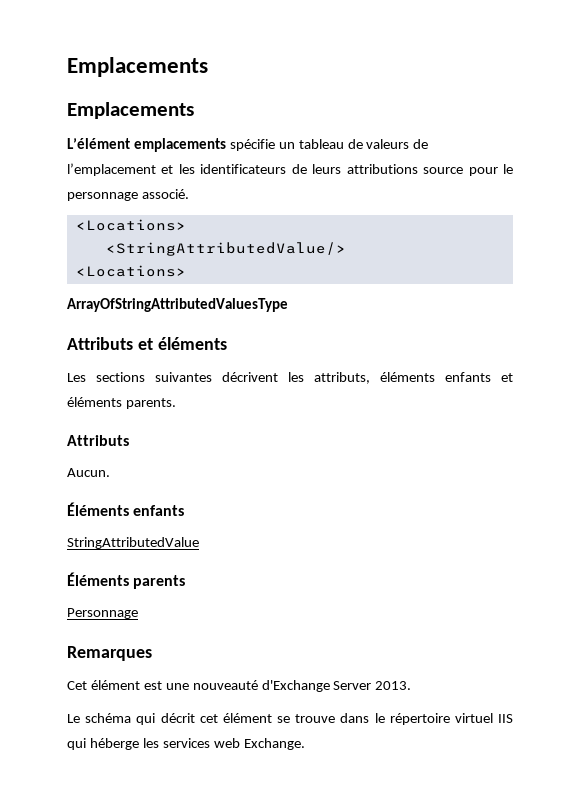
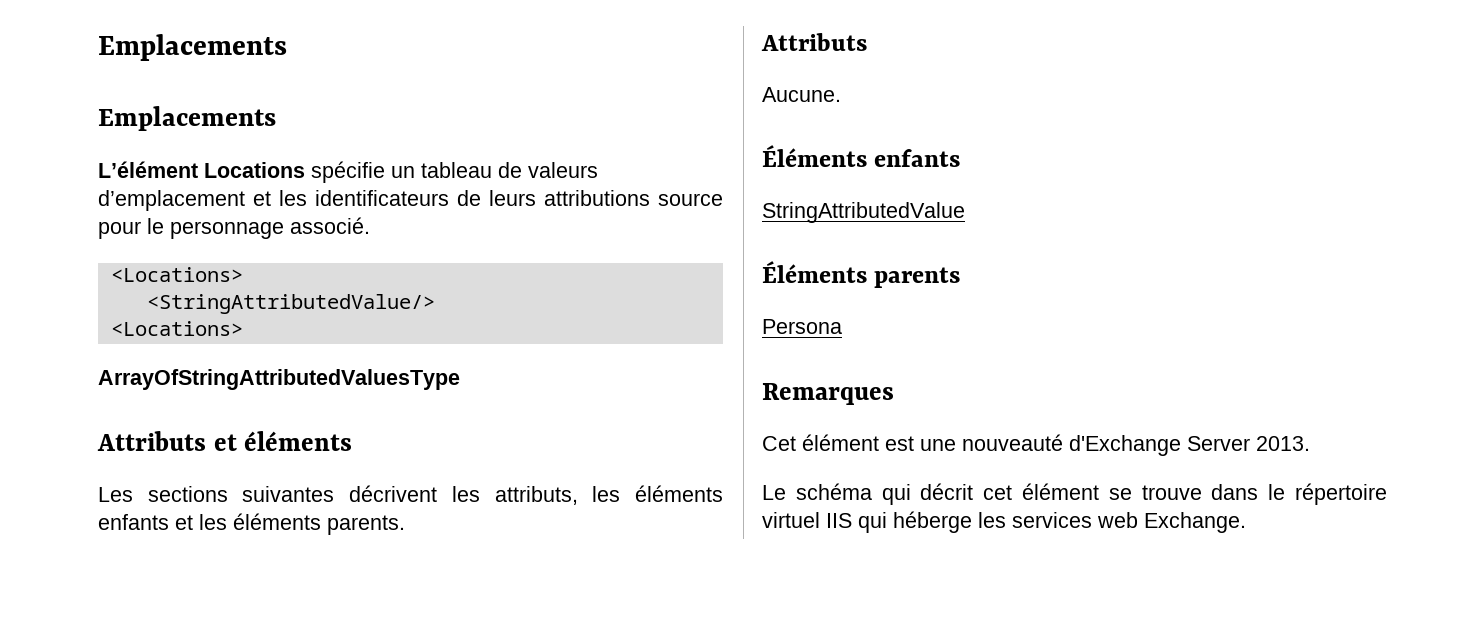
- L’élément emplacements spécifie un tableau de valeurs de l’emplacement et les identificateurs de leurs attributions source pour le personnage associé.
+ L’élément Locations spécifie un tableau de valeurs d’emplacement et les identificateurs de leurs attributions source pour le personnage associé.
- Les sections suivantes décrivent les attributs, éléments enfants et éléments parents.
+ Les sections suivantes décrivent les attributs, les éléments enfants et les éléments parents.
- Aucun.
+ Aucune.
- Personnage
+ Persona

